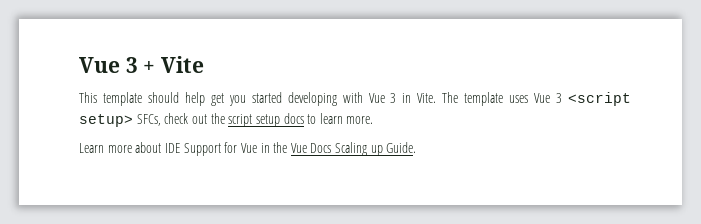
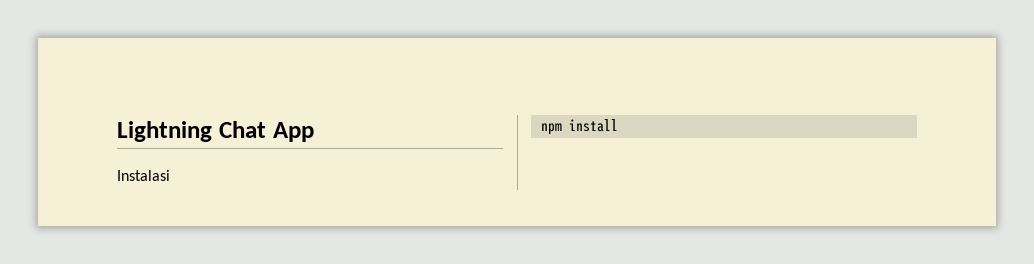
- Vue 3 + Vite
- This template should help get you started developing with Vue 3 in Vite. The template uses Vue 3 <script setup> SFCs, check out the script setup docs to learn more.
- Learn more about IDE Support for Vue in the Vue Docs Scaling up Guide.
+ Lightning Chat App
+ Instalasi
+ npm install

